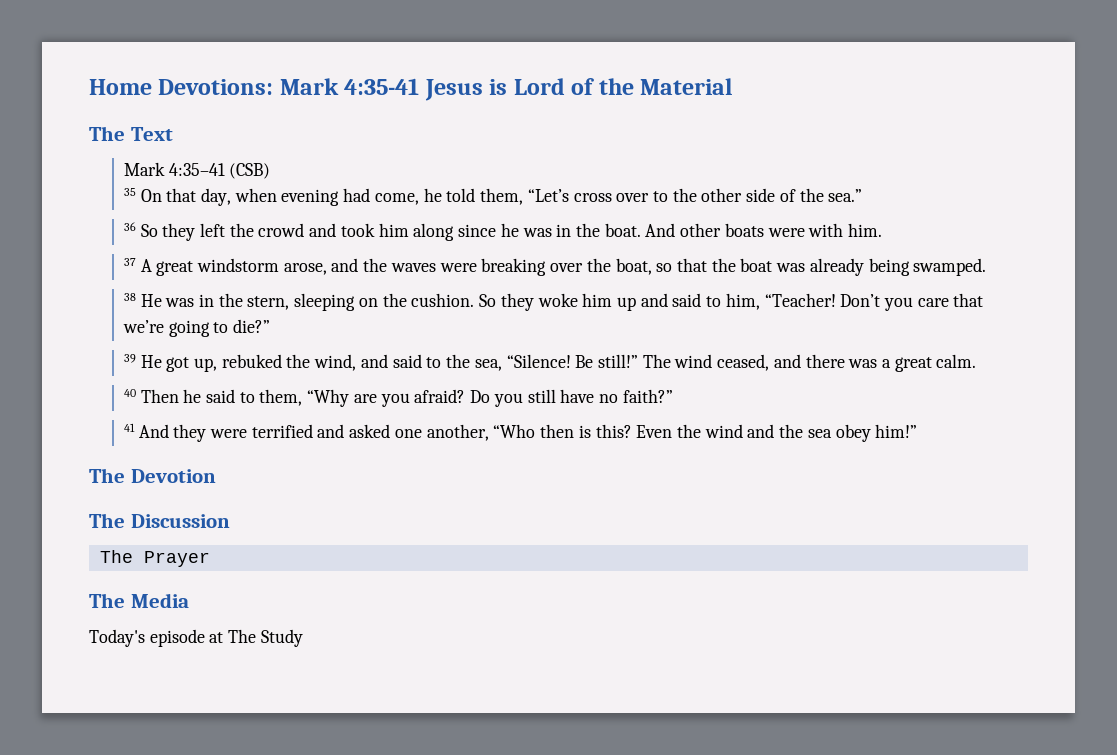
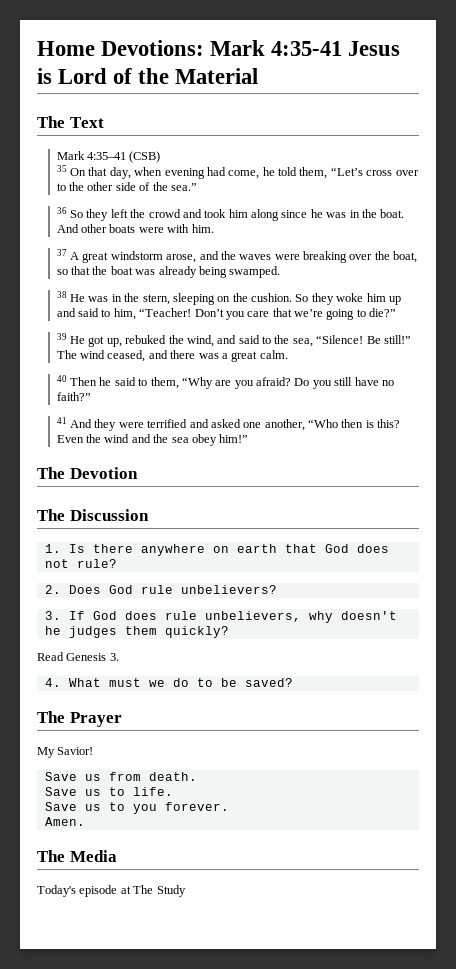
+ 1. Is there anywhere on earth that God does not rule?
+ 2. Does God rule unbelievers?
+ 3. If God does rule unbelievers, why doesn't he judges them quickly?
+ Read Genesis 3.
+ 4. What must we do to be saved?
  The Prayer
+ My Savior!
+ Save us from death.
+ Save us to life.
+ Save us to you forever.
+ Amen.

